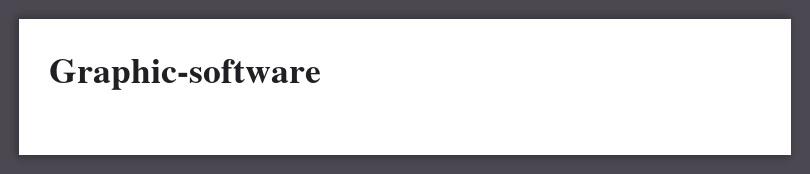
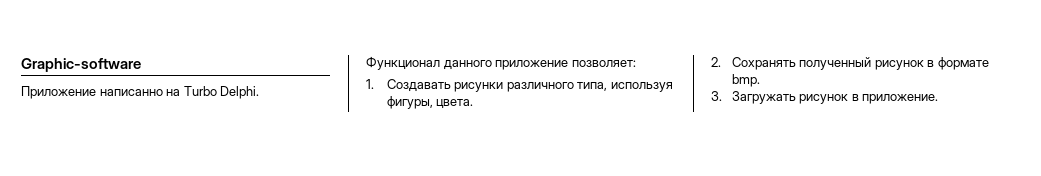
+ Приложение написанно на Turbo Delphi. Функционал данного приложение позволяет:
+ 1. Создавать рисунки различного типа, используя фигуры, цвета.
+ 2. Сохранять полученный рисунок в формате bmp.
+ 3. Загружать рисунок в приложение.

